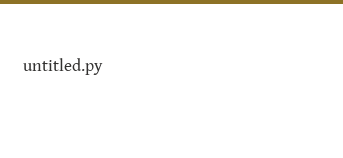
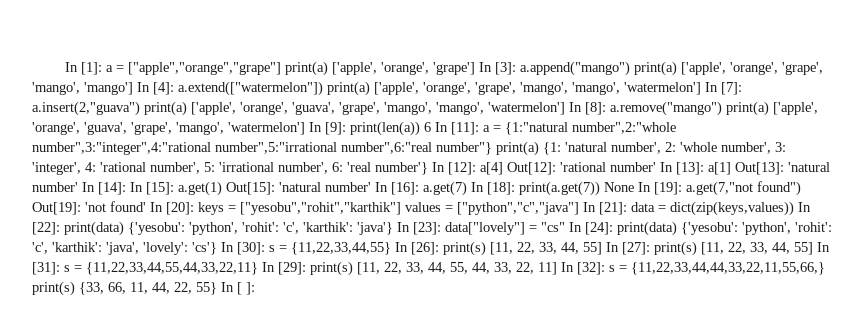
- untitled.py
+ In [1]: a = ["apple","orange","grape"] print(a) ['apple', 'orange', 'grape'] In [3]: a.append("mango") print(a) ['apple', 'orange', 'grape', 'mango', 'mango'] In [4]: a.extend(["watermelon"]) print(a) ['apple', 'orange', 'grape', 'mango', 'mango', 'watermelon'] In [7]: a.insert(2,"guava") print(a) ['apple', 'orange', 'guava', 'grape', 'mango', 'mango', 'watermelon'] In [8]: a.remove("mango") print(a) ['apple', 'orange', 'guava', 'grape', 'mango', 'watermelon'] In [9]: print(len(a)) 6 In [11]: a = {1:"natural number",2:"whole number",3:"integer",4:"rational number",5:"irrational number",6:"real number"} print(a) {1: 'natural number', 2: 'whole number', 3: 'integer', 4: 'rational number', 5: 'irrational number', 6: 'real number'} In [12]: a[4] Out[12]: 'rational number' In [13]: a[1] Out[13]: 'natural number' In [14]: In [15]: a.get(1) Out[15]: 'natural number' In [16]: a.get(7) In [18]: print(a.get(7)) None In [19]: a.get(7,"not found") Out[19]: 'not found' In [20]: keys = ["yesobu","rohit","karthik"] values = ["python","c","java"] In [21]: data = dict(zip(keys,values)) In [22]: print(data) {'yesobu': 'python', 'rohit': 'c', 'karthik': 'java'} In [23]: data["lovely"] = "cs" In [24]: print(data) {'yesobu': 'python', 'rohit': 'c', 'karthik': 'java', 'lovely': 'cs'} In [30]: s = {11,22,33,44,55} In [26]: print(s) [11, 22, 33, 44, 55] In [27]: print(s) [11, 22, 33, 44, 55] In [31]: s = {11,22,33,44,55,44,33,22,11} In [29]: print(s) [11, 22, 33, 44, 55, 44, 33, 22, 11] In [32]: s = {11,22,33,44,44,33,22,11,55,66,} print(s) {33, 66, 11, 44, 22, 55} In [ ]:

